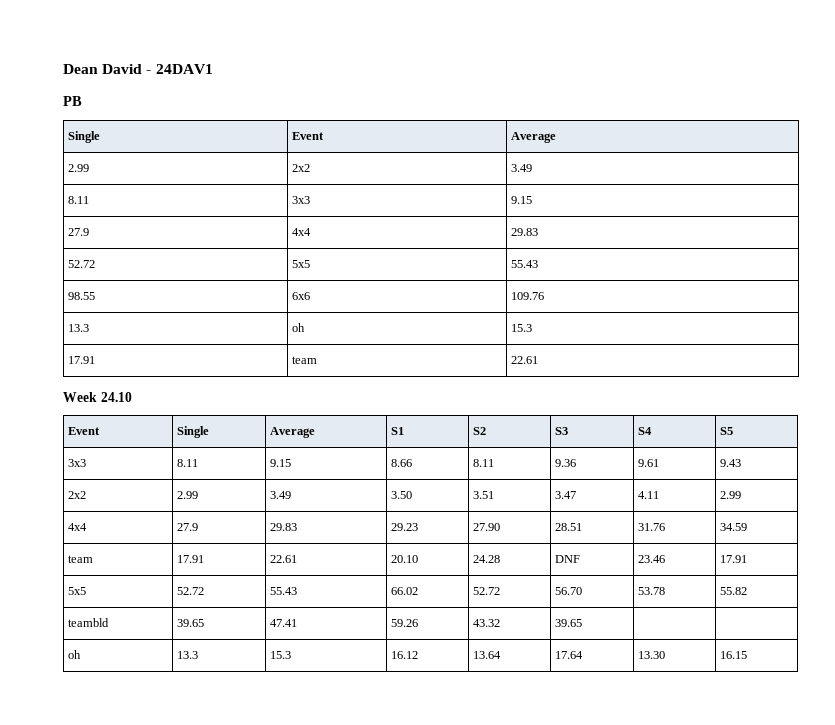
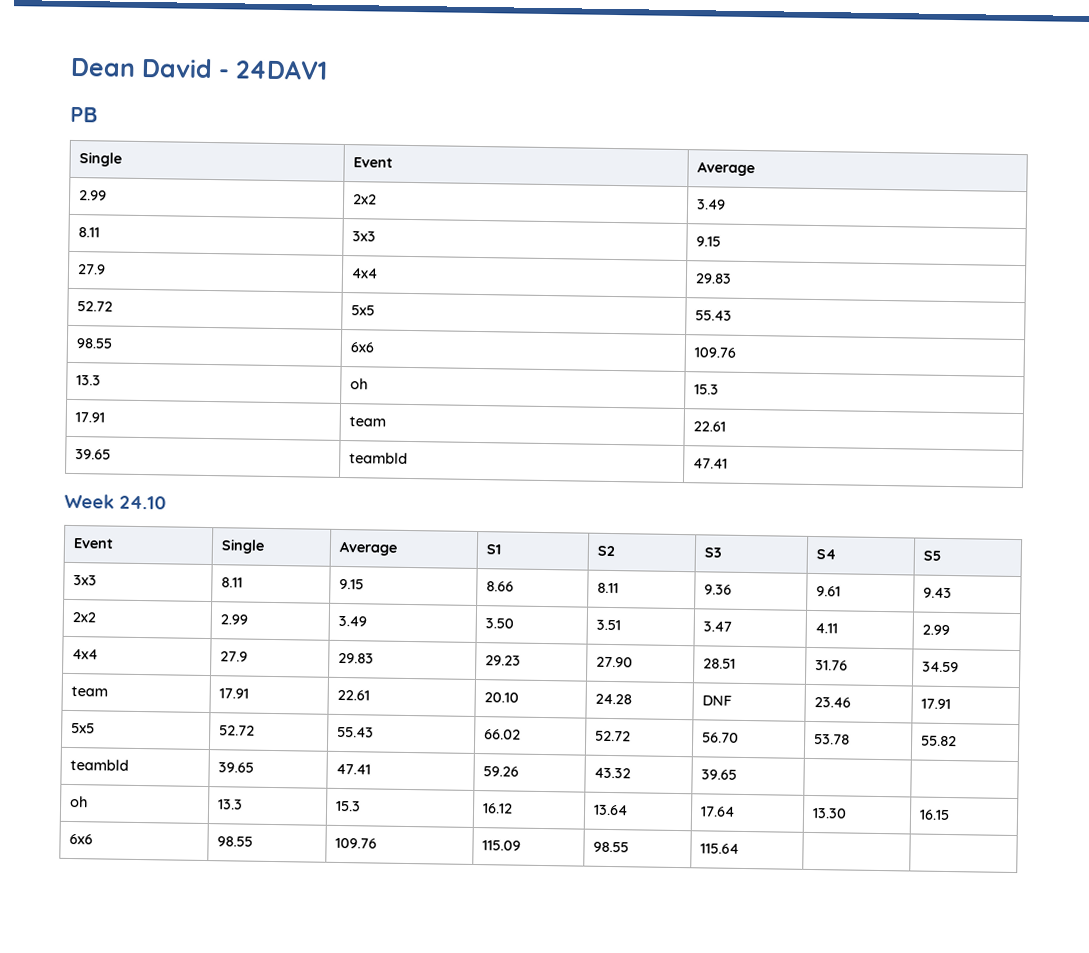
+ 39.65 | teambld | 47.41
+ 6x6 | 98.55 | 109.76 | 115.09 | 98.55 | 115.64 | |

